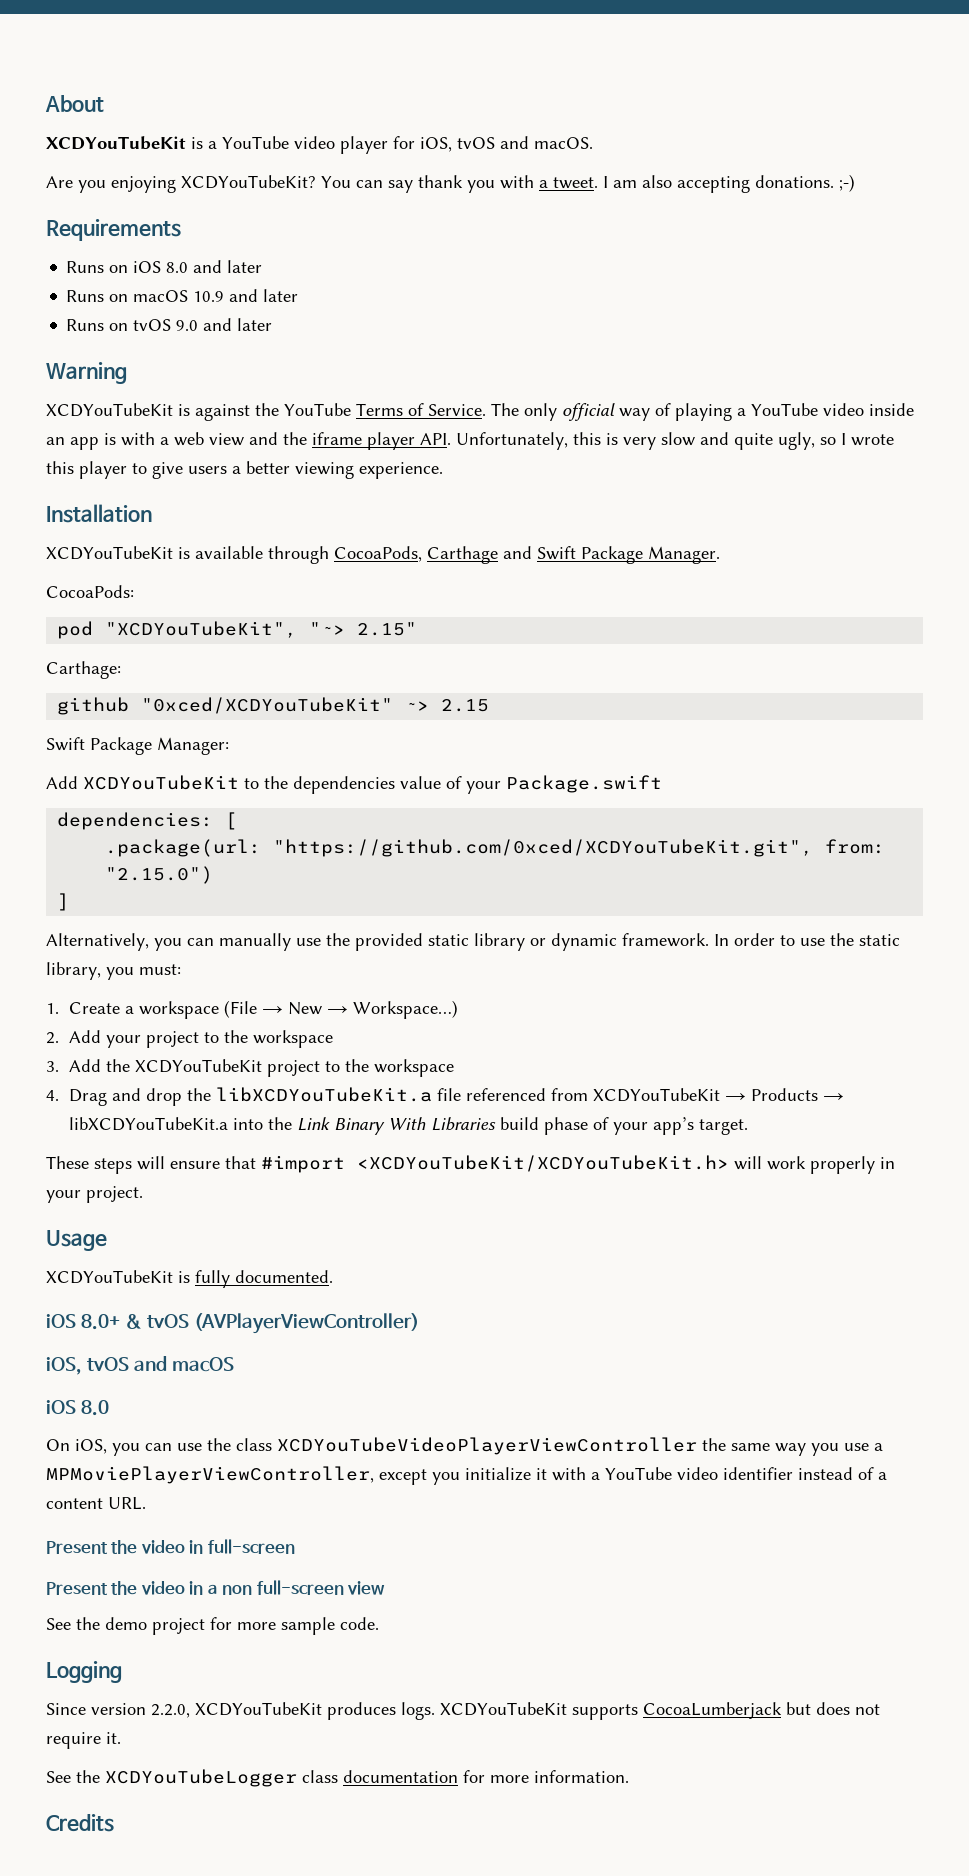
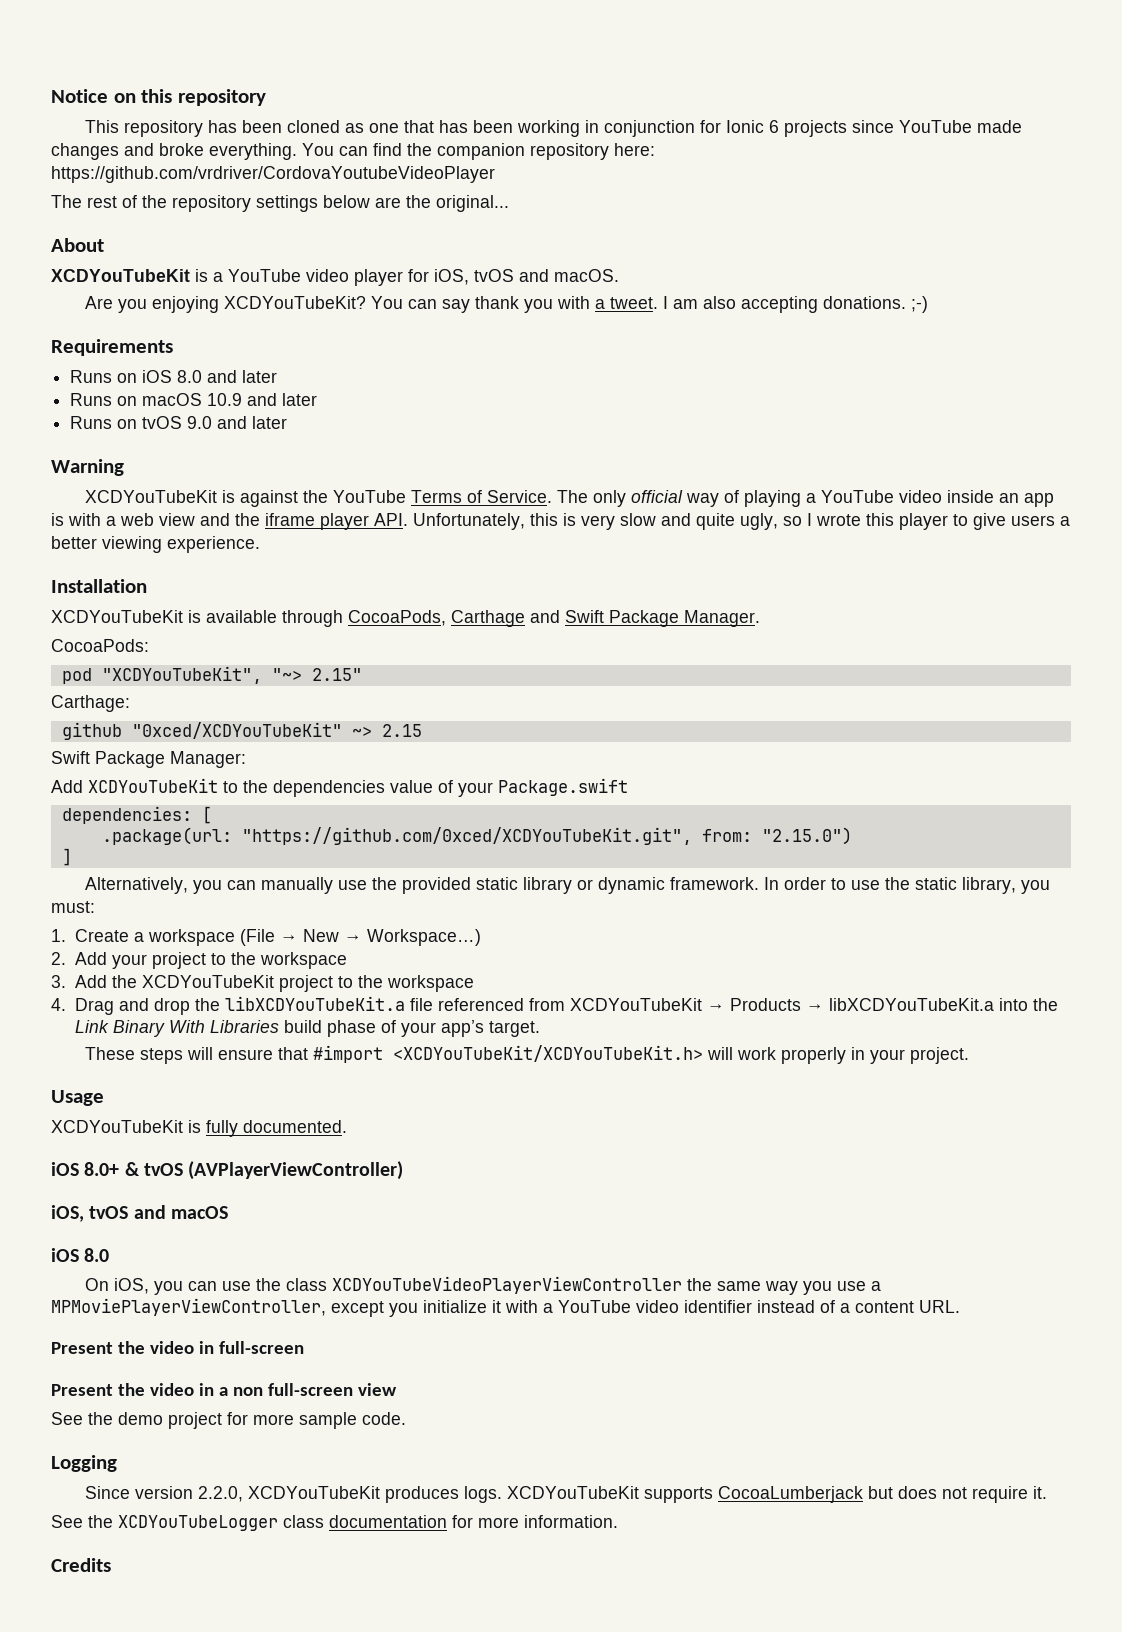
+ Notice on this repository
+ This repository has been cloned as one that has been working in conjunction for Ionic 6 projects since YouTube made changes and broke everything. You can find the companion repository here: https://github.com/vrdriver/CordovaYoutubeVideoPlayer
+ The rest of the repository settings below are the original...

